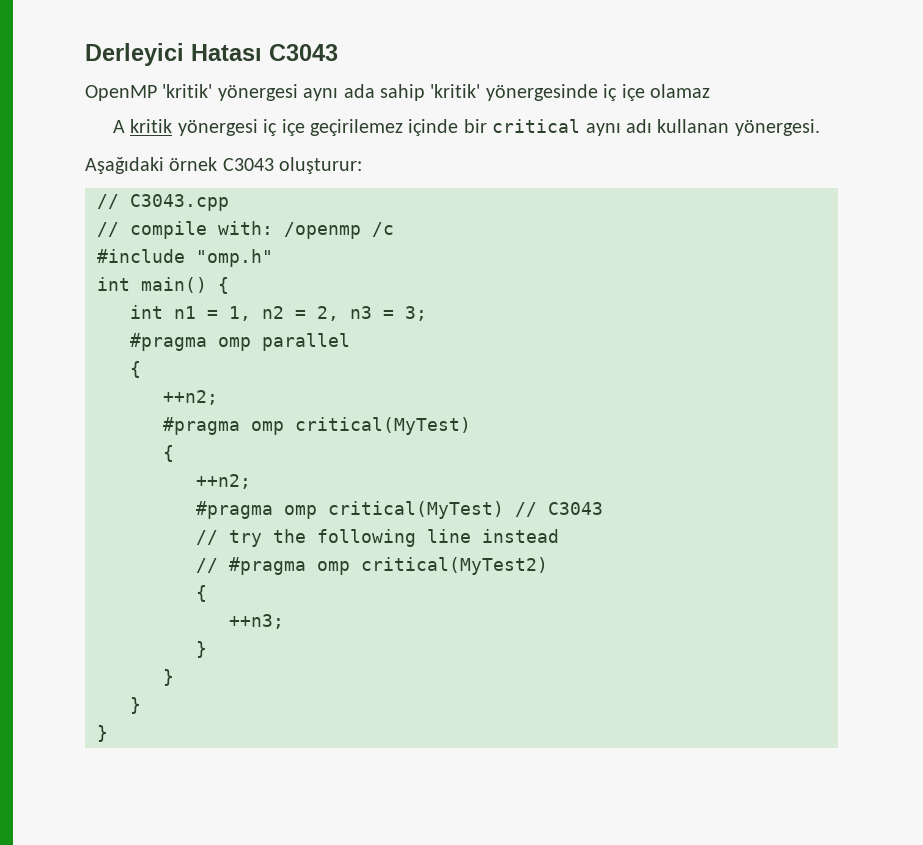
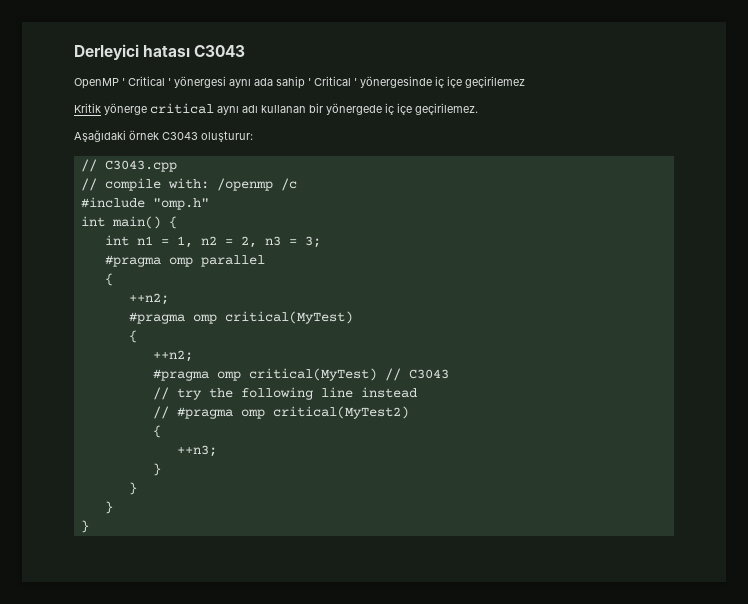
- Derleyici Hatası C3043
+ Derleyici hatası C3043
- OpenMP 'kritik' yönergesi aynı ada sahip 'kritik' yönergesinde iç içe olamaz
- A kritik yönergesi iç içe geçirilemez içinde bir critical aynı adı kullanan yönergesi.
+ OpenMP ' Critical ' yönergesi aynı ada sahip ' Critical ' yönergesinde iç içe geçirilemez
+ Kritik yönerge critical aynı adı kullanan bir yönergede iç içe geçirilemez.

